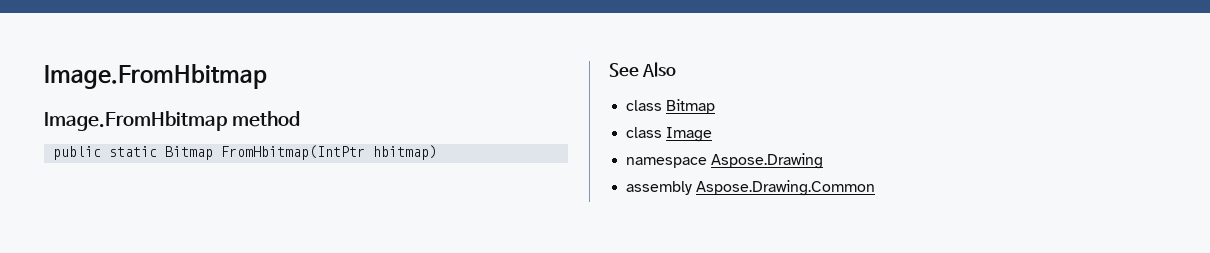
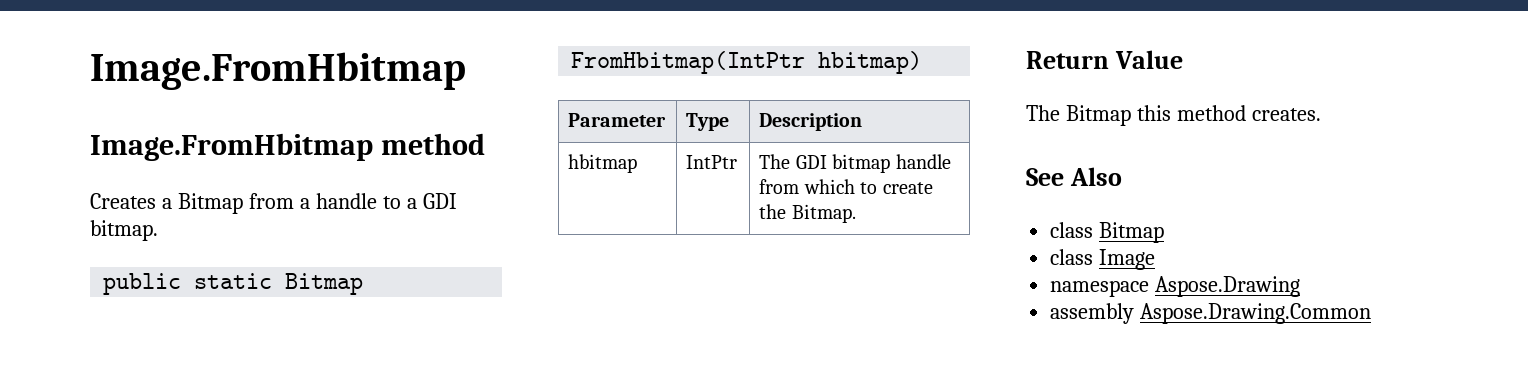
+ Creates a Bitmap from a handle to a GDI bitmap.
+ Parameter | Type | Description
+ hbitmap | IntPtr | The GDI bitmap handle from which to create the Bitmap.
+ Return Value
+ The Bitmap this method creates.

